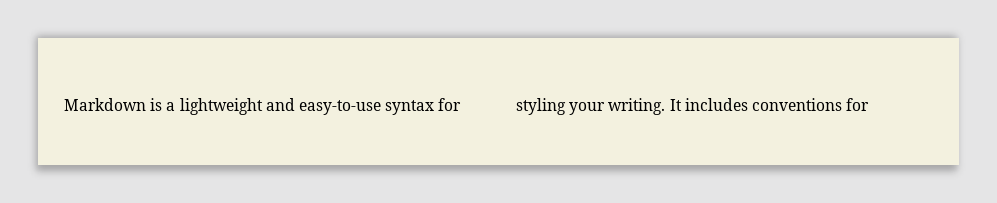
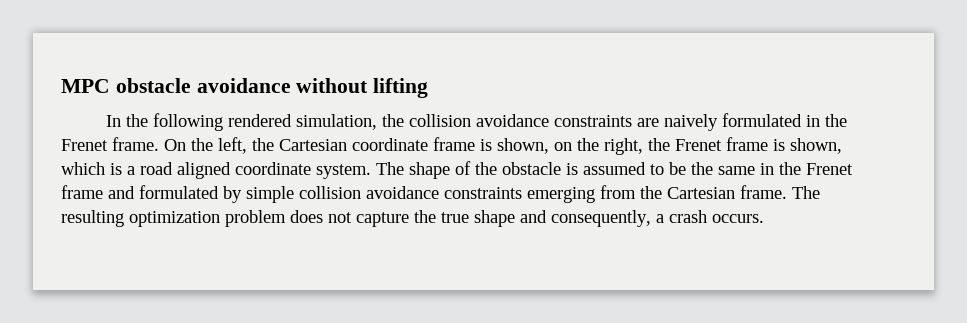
- Markdown is a lightweight and easy-to-use syntax for styling your writing. It includes conventions for
+ MPC obstacle avoidance without lifting
+ In the following rendered simulation, the collision avoidance constraints are naively formulated in the Frenet frame. On the left, the Cartesian coordinate frame is shown, on the right, the Frenet frame is shown, which is a road aligned coordinate system. The shape of the obstacle is assumed to be the same in the Frenet frame and formulated by simple collision avoidance constraints emerging from the Cartesian frame. The resulting optimization problem does not capture the true shape and consequently, a crash occurs.

